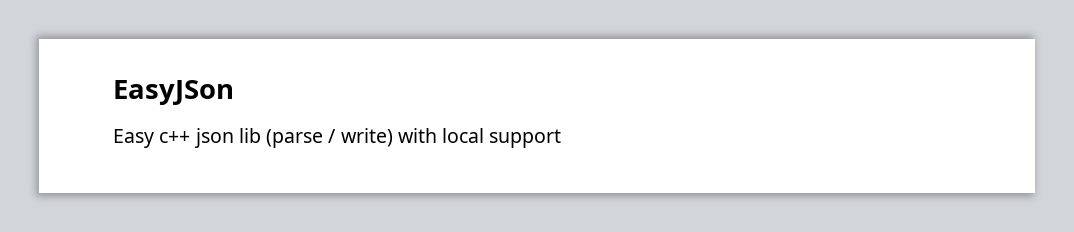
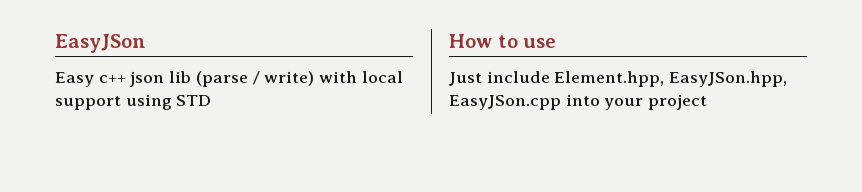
- Easy c++ json lib (parse / write) with local support
+ Easy c++ json lib (parse / write) with local support using STD
+ How to use
+ Just include Element.hpp, EasyJSon.hpp, EasyJSon.cpp into your project

